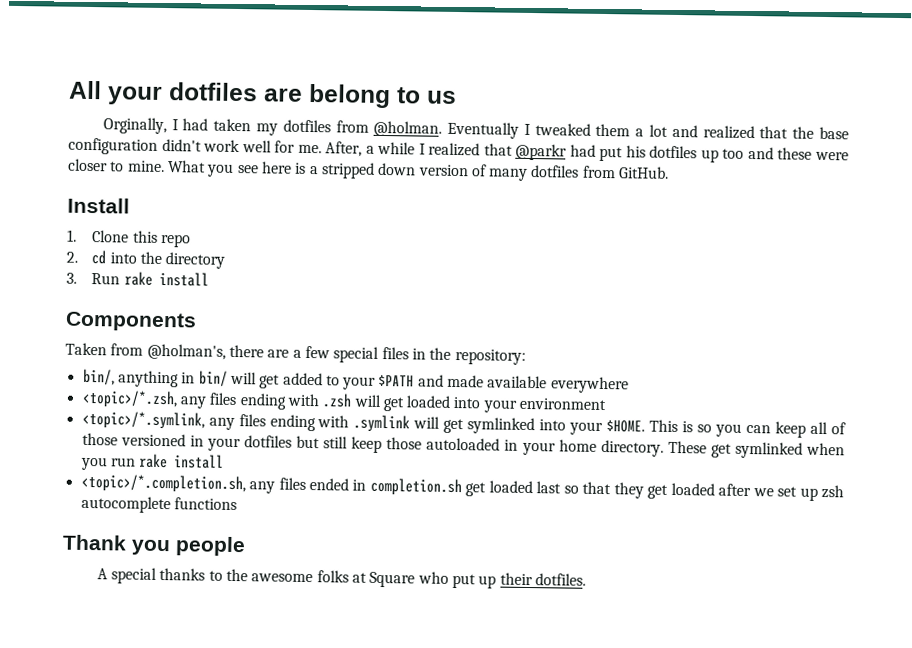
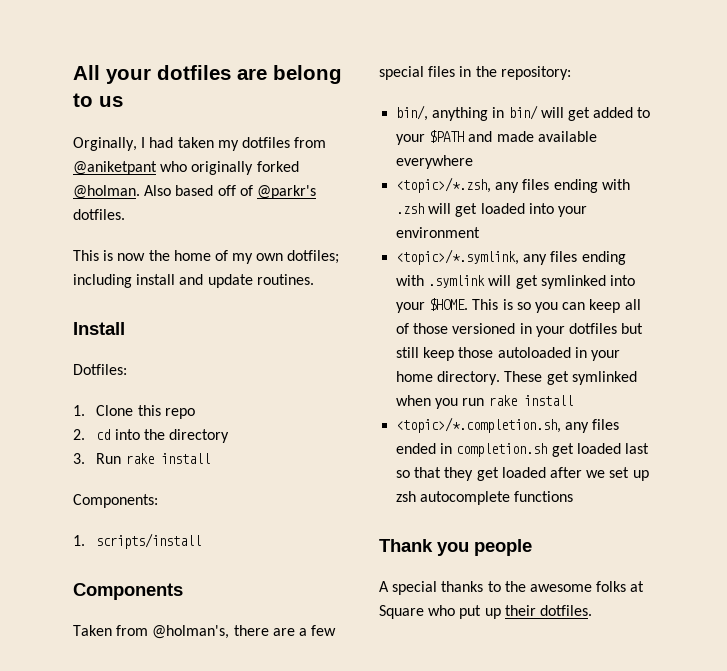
- Orginally, I had taken my dotfiles from @holman. Eventually I tweaked them a lot and realized that the base configuration didn't work well for me. After, a while I realized that @parkr had put his dotfiles up too and these were closer to mine. What you see here is a stripped down version of many dotfiles from GitHub.
+ Orginally, I had taken my dotfiles from @aniketpant who originally forked @holman. Also based off of @parkr's dotfiles.
+ This is now the home of my own dotfiles; including install and update routines.
+ Dotfiles:
+ Components:
+ 1. scripts/install

